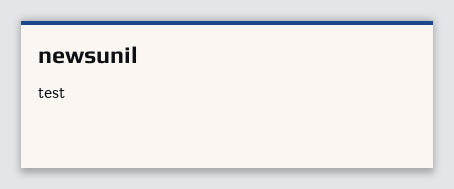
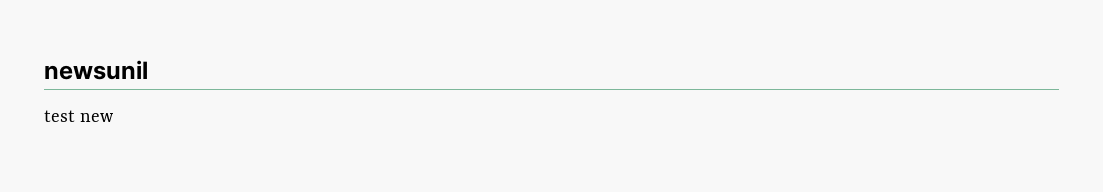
- test
+ test new

